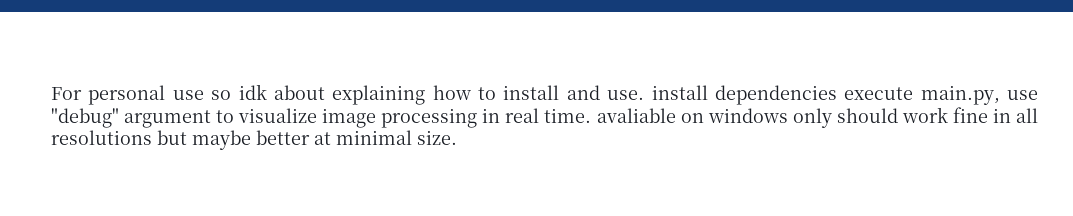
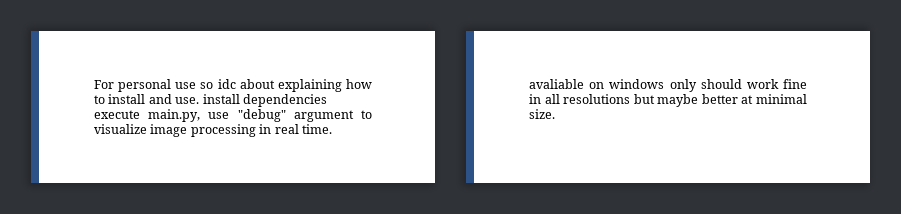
- For personal use so idk about explaining how to install and use. install dependencies execute main.py, use "debug" argument to visualize image processing in real time. avaliable on windows only should work fine in all resolutions but maybe better at minimal size.
+ For personal use so idc about explaining how to install and use. install dependencies execute main.py, use "debug" argument to visualize image processing in real time. avaliable on windows only should work fine in all resolutions but maybe better at minimal size.

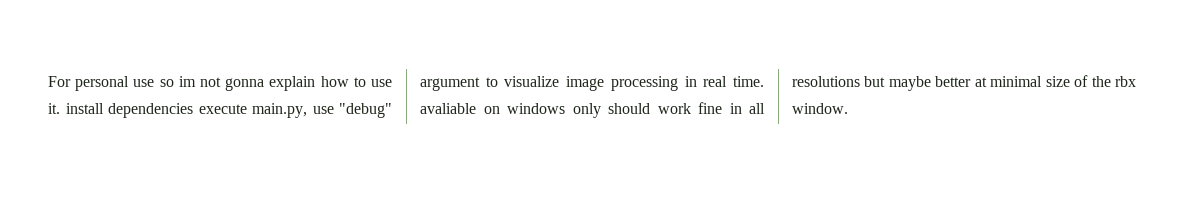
- For personal use so idc about explaining how to install and use. install dependencies execute main.py, use "debug" argument to visualize image processing in real time. avaliable on windows only should work fine in all resolutions but maybe better at minimal size.
+ For personal use so im not gonna explain how to use it. install dependencies execute main.py, use "debug" argument to visualize image processing in real time. avaliable on windows only should work fine in all resolutions but maybe better at minimal size of the rbx window.

